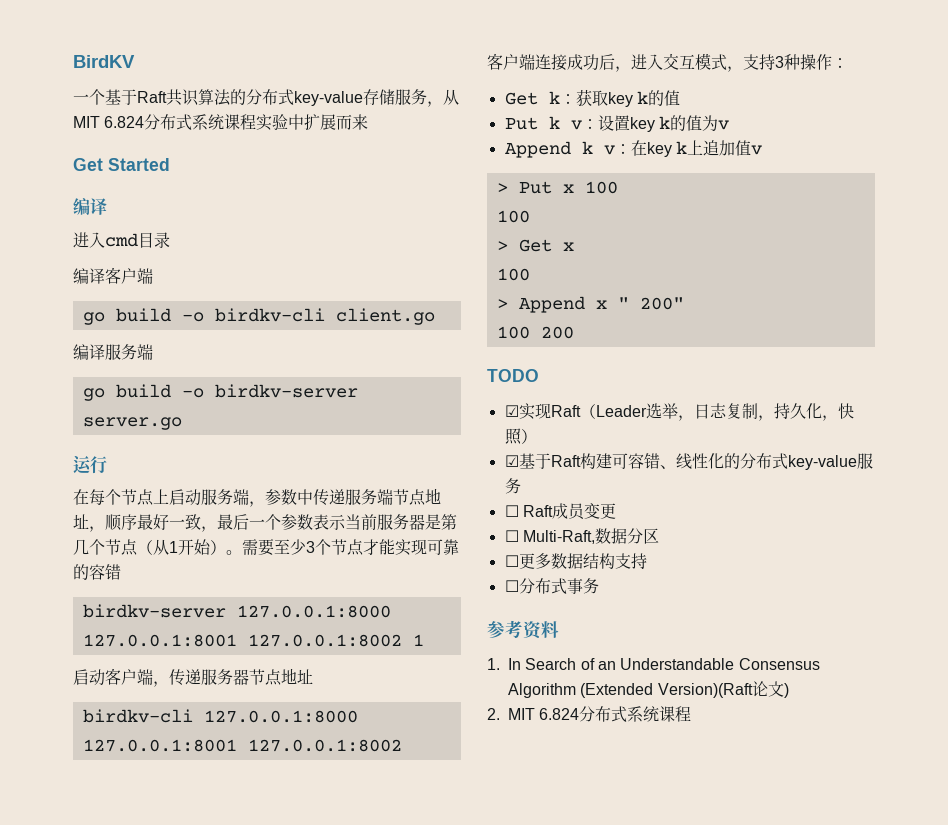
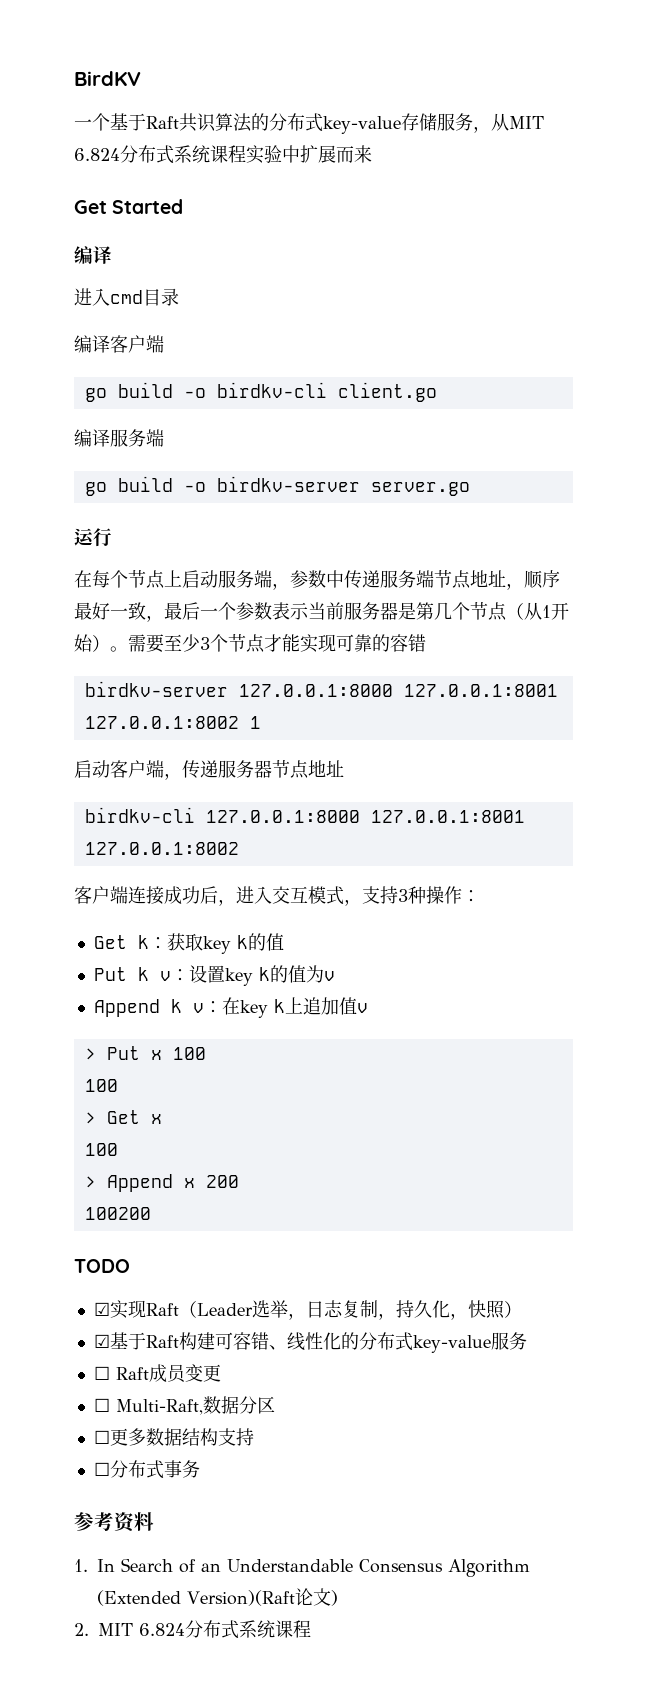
- > Append x " 200"
- 100 200
+ > Append x 200
+ 100200

